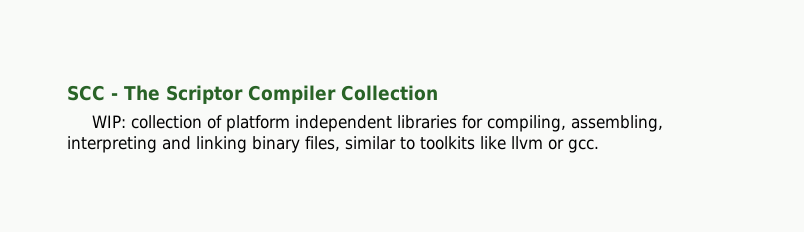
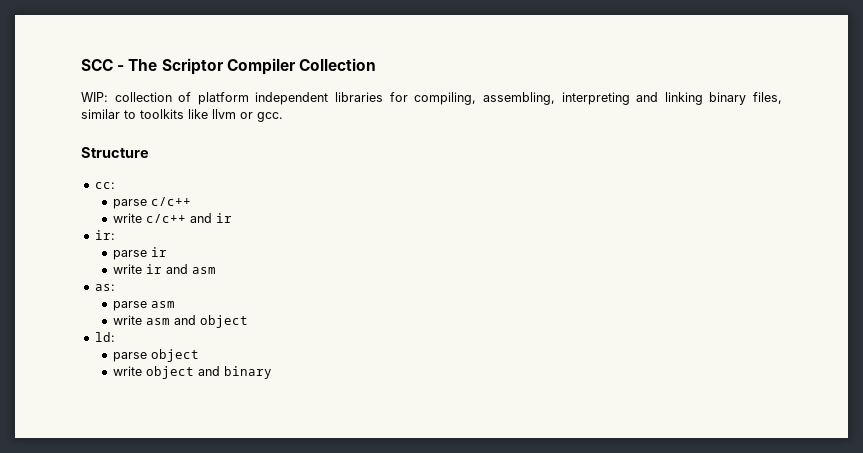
+ Structure
+ cc:
+ parse c/c++
+ write c/c++ and ir
+ ir:
+ parse ir
+ write ir and asm
+ as:
+ parse asm
+ write asm and object
+ ld:
+ parse object
+ write object and binary

